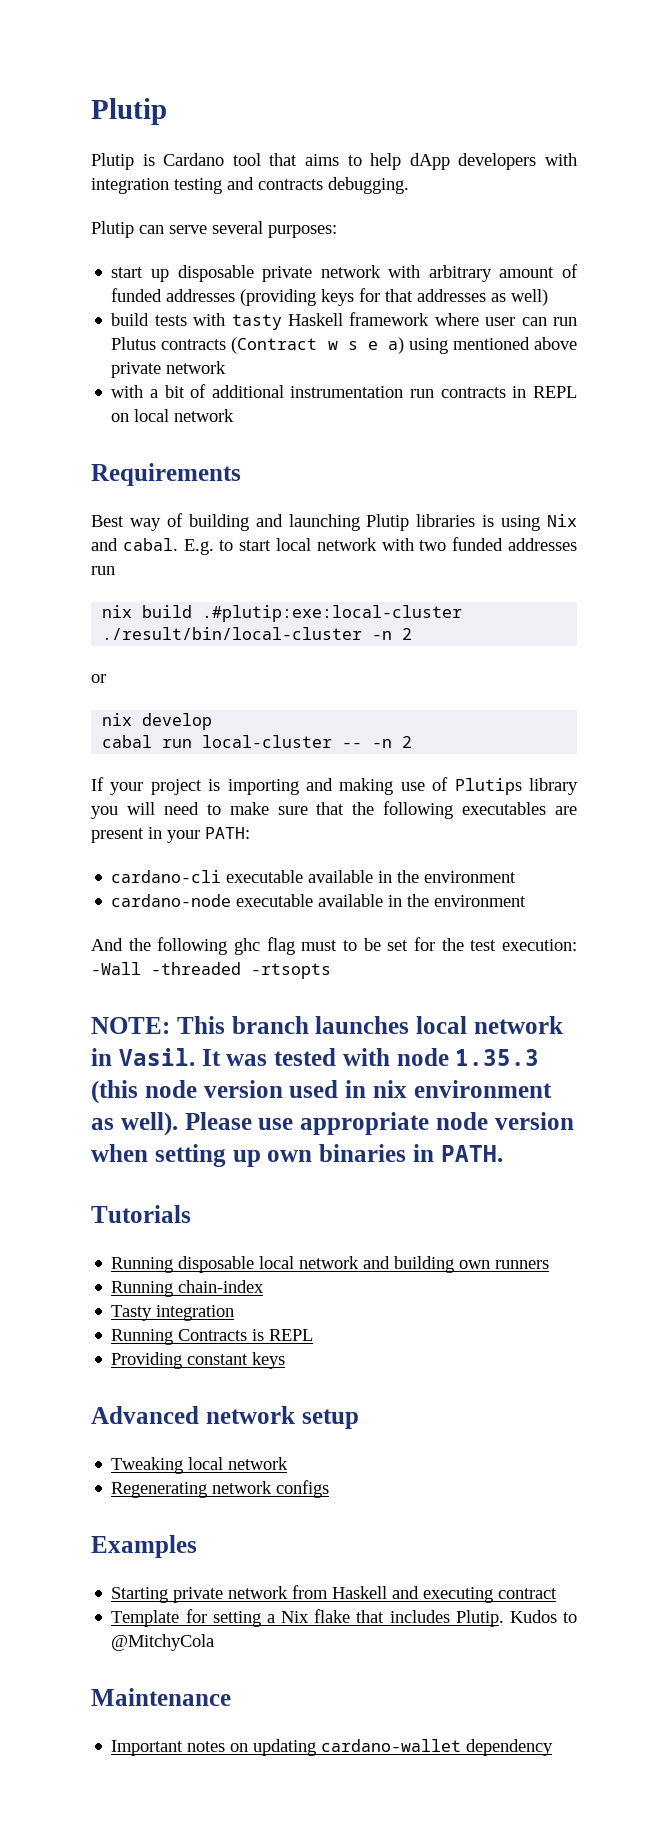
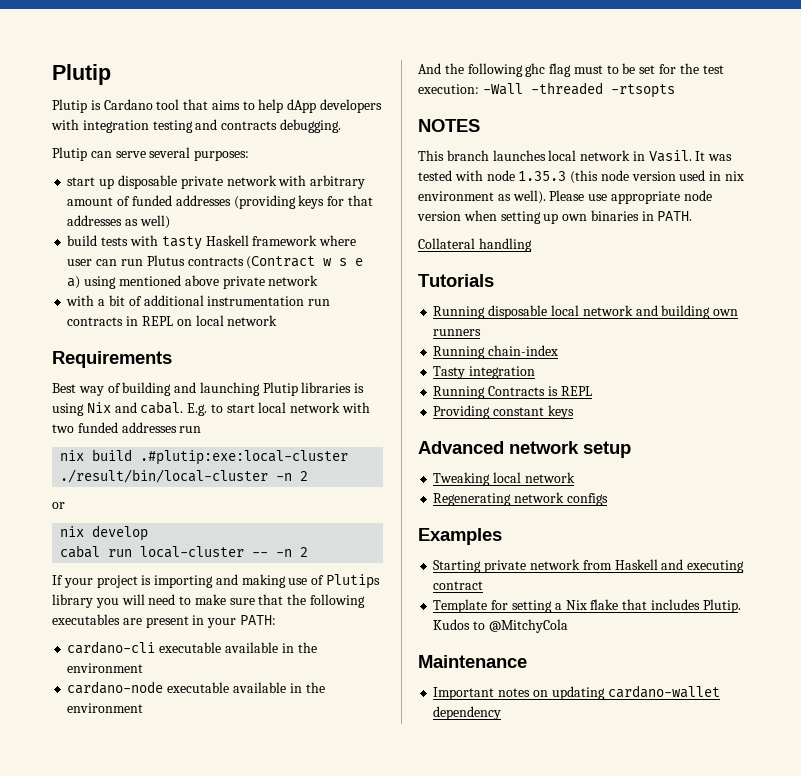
- NOTE: This branch launches local network in Vasil.
+ NOTES
+ This branch launches local network in Vasil.
+ Collateral handling

